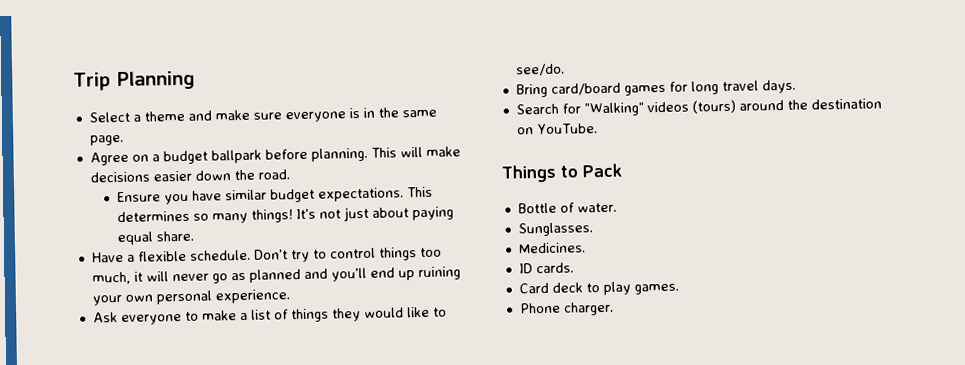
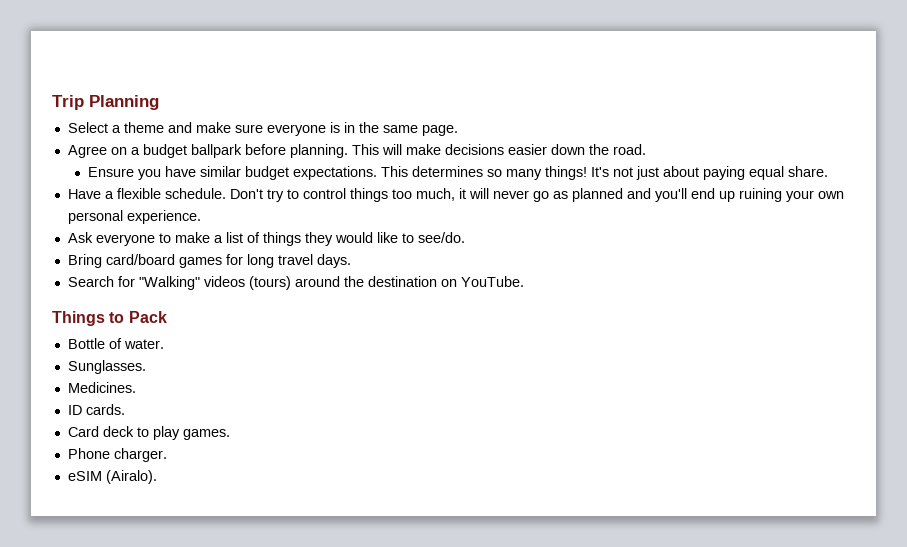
+ eSIM (Airalo).

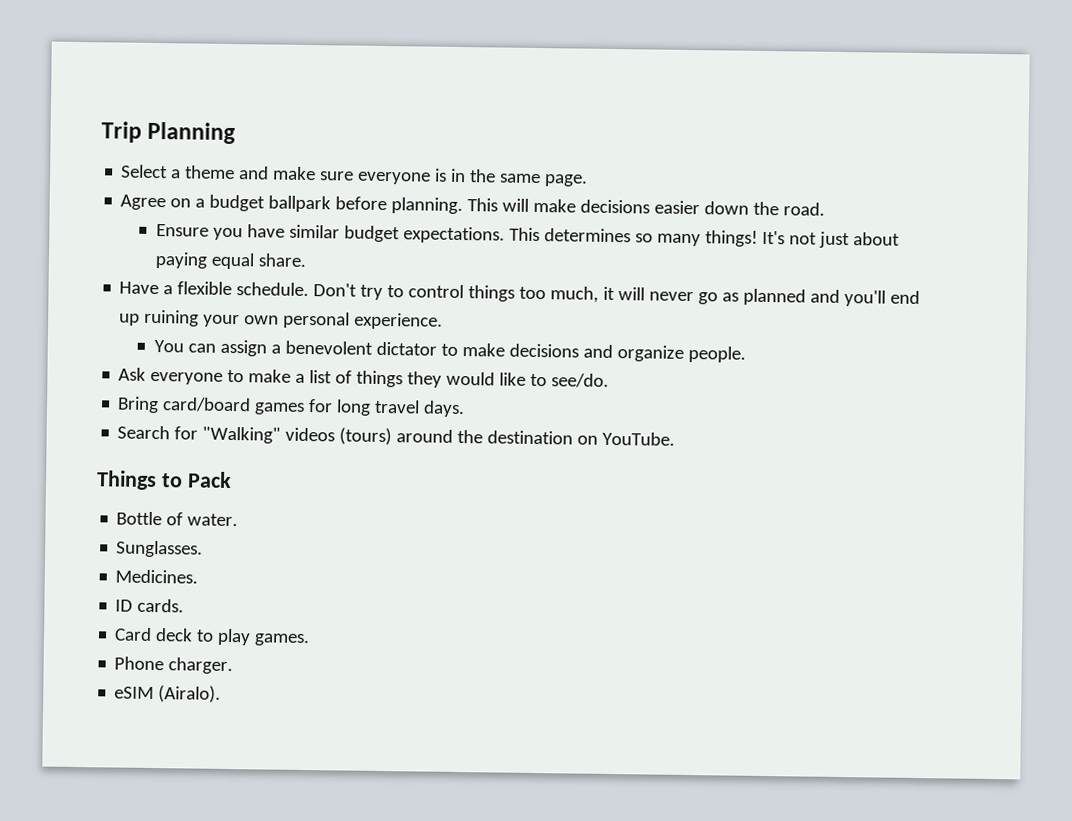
+ You can assign a benevolent dictator to make decisions and organize people.

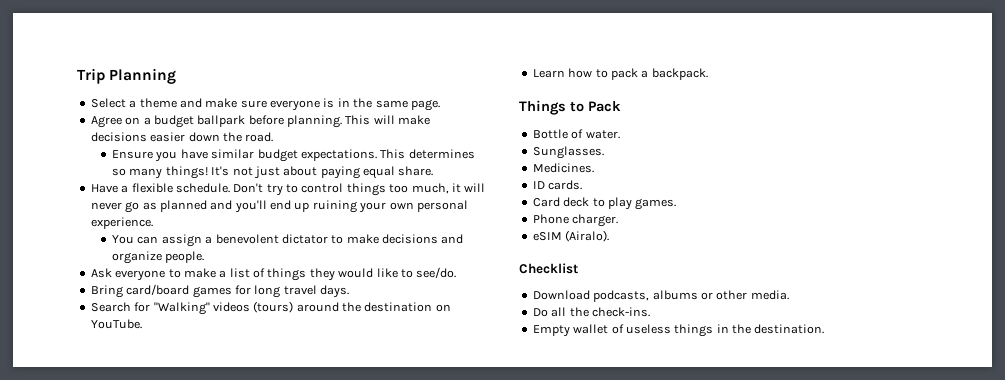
+ Learn how to pack a backpack.
+ Checklist
+ Download podcasts, albums or other media.
+ Do all the check-ins.
+ Empty wallet of useless things in the destination.

